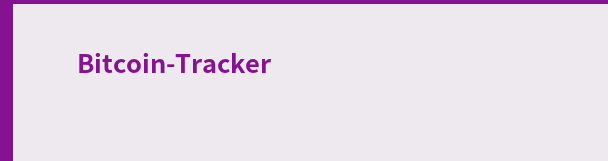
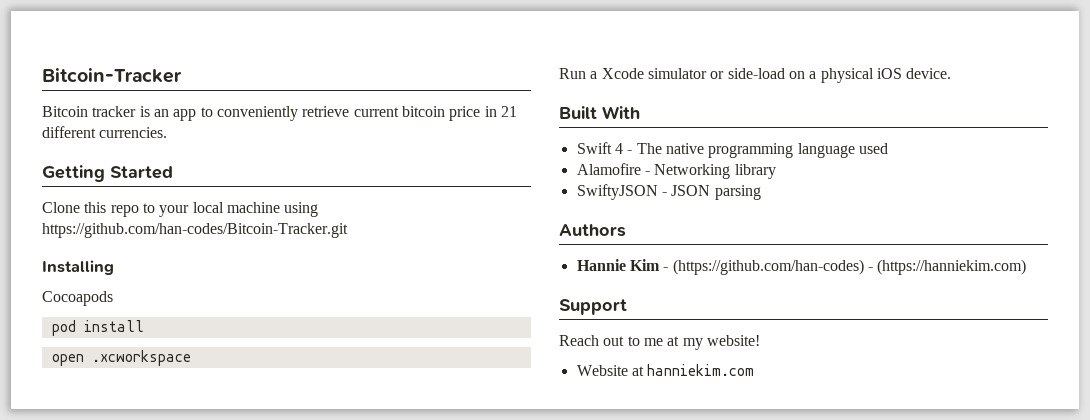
+ Bitcoin tracker is an app to conveniently retrieve current bitcoin price in 21 different currencies.
+ Getting Started
+ Clone this repo to your local machine using https://github.com/han-codes/Bitcoin-Tracker.git
+ Installing
+ Cocoapods
+ pod install
+ open .xcworkspace
+ Run a Xcode simulator or side-load on a physical iOS device.
+ Built With
+ Swift 4 - The native programming language used
+ Alamofire - Networking library
+ SwiftyJSON - JSON parsing
+ Authors
+ Hannie Kim - (https://github.com/han-codes) - (https://hanniekim.com)
+ Support
+ Reach out to me at my website!
+ Website at hanniekim.com

